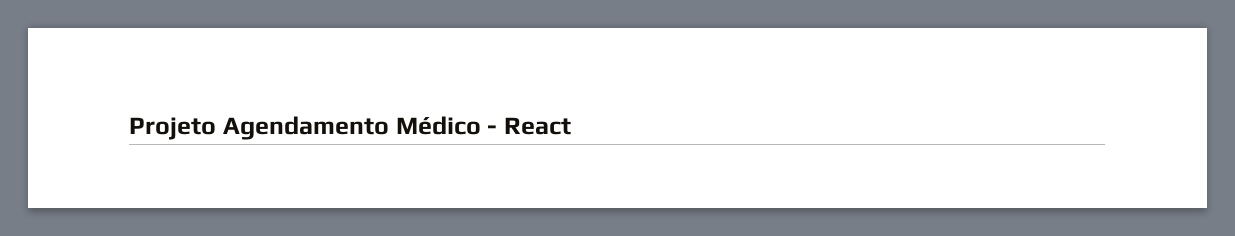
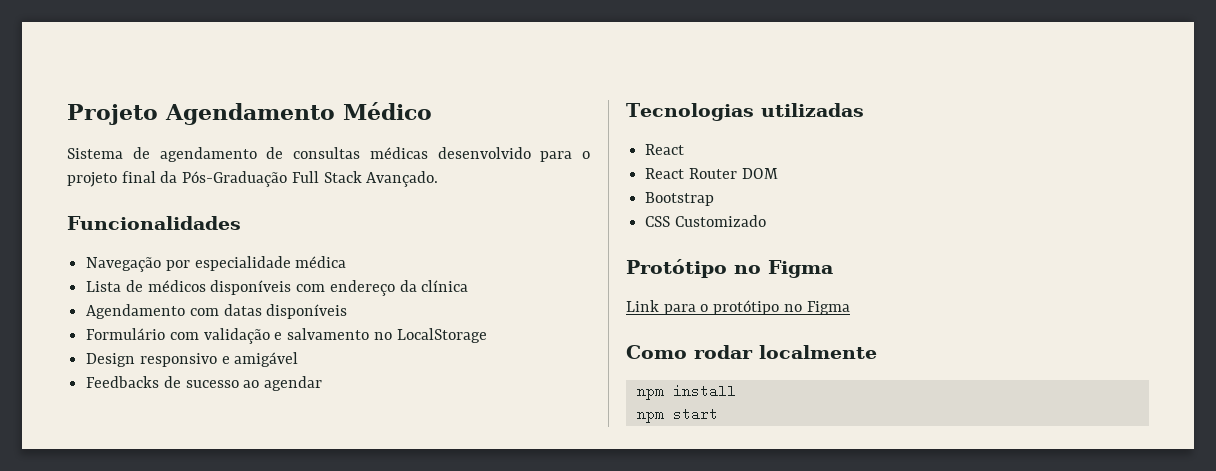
- Projeto Agendamento Médico - React
+ Projeto Agendamento Médico
+ Sistema de agendamento de consultas médicas desenvolvido para o projeto final da Pós-Graduação Full Stack Avançado.
+ Funcionalidades
+ Navegação por especialidade médica
+ Lista de médicos disponíveis com endereço da clínica
+ Agendamento com datas disponíveis
+ Formulário com validação e salvamento no LocalStorage
+ Design responsivo e amigável
+ Feedbacks de sucesso ao agendar
+ Tecnologias utilizadas
+ React
+ React Router DOM
+ Bootstrap
+ CSS Customizado
+ Protótipo no Figma
+ Link para o protótipo no Figma
+ Como rodar localmente
+ npm install
+ npm start

